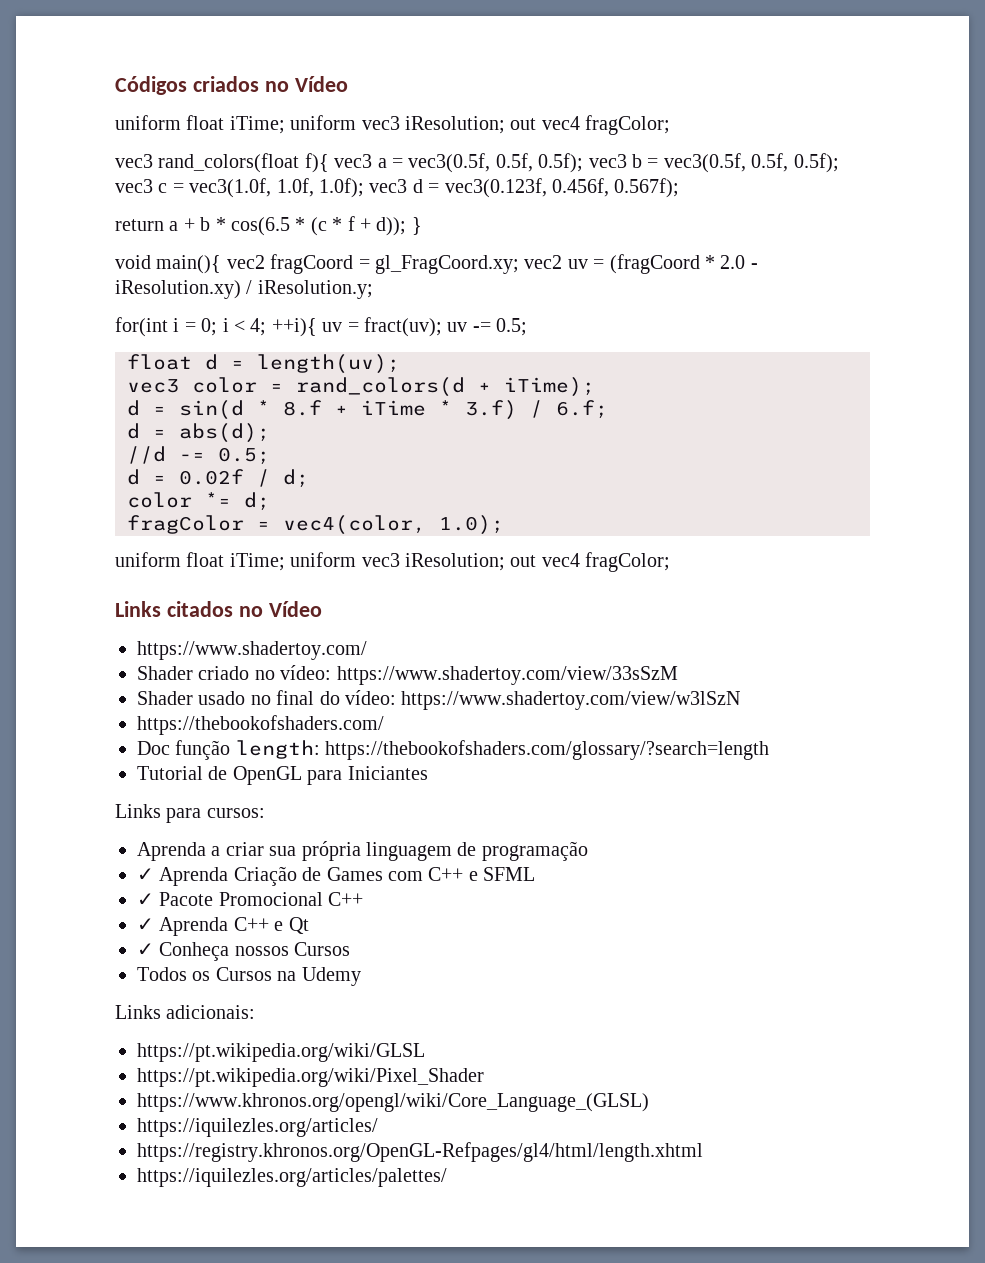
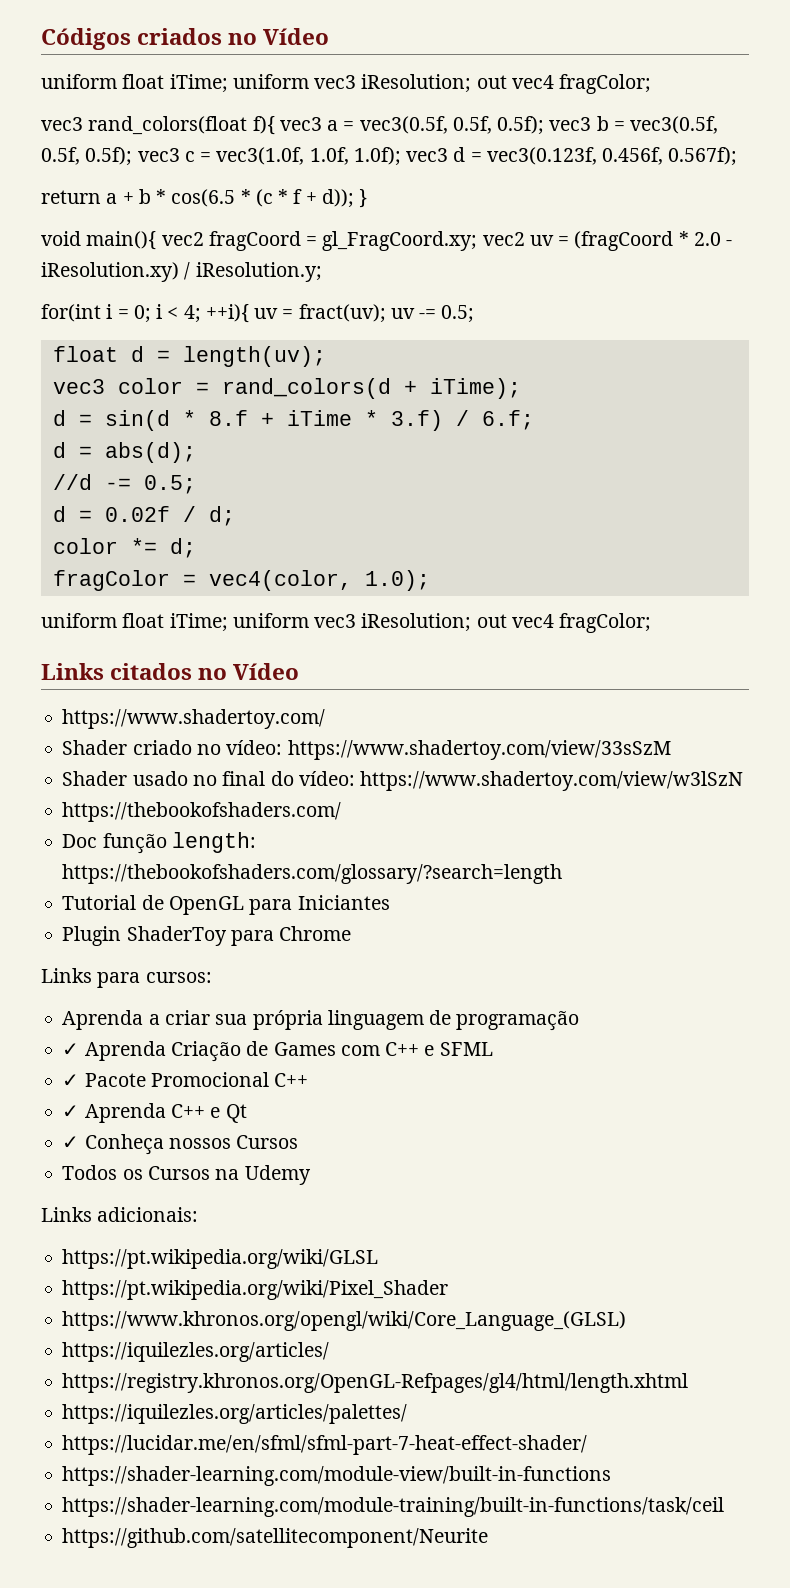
+ Plugin ShaderToy para Chrome
+ https://lucidar.me/en/sfml/sfml-part-7-heat-effect-shader/
+ https://shader-learning.com/module-view/built-in-functions
+ https://shader-learning.com/module-training/built-in-functions/task/ceil
+ https://github.com/satellitecomponent/Neurite

